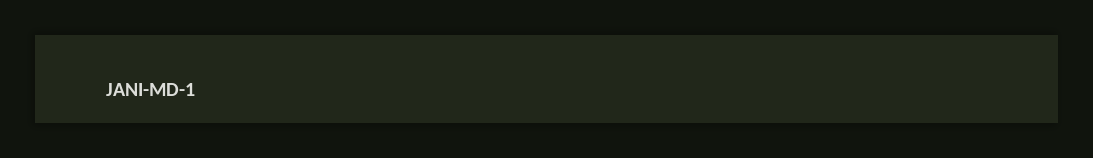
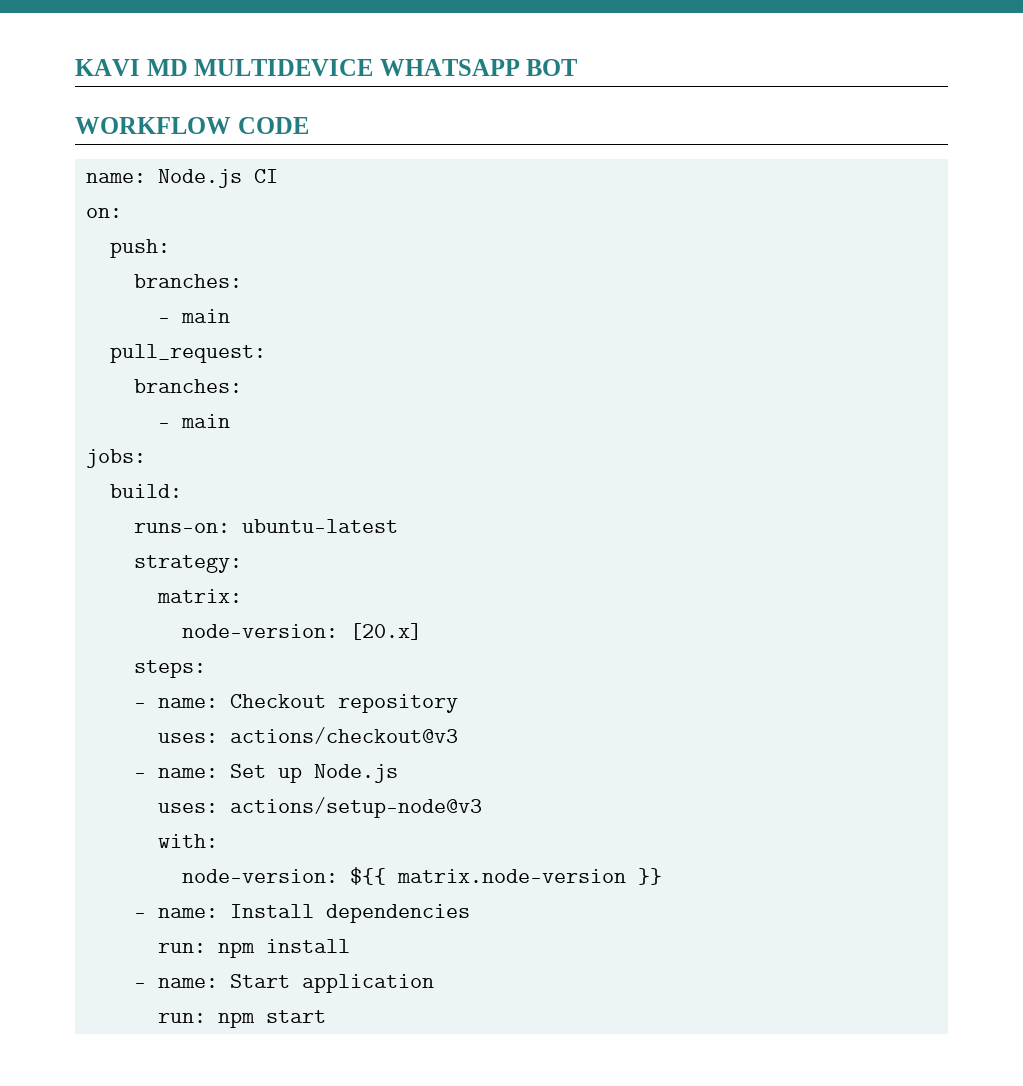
- JANI-MD-1
+ KAVI MD MULTIDEVICE WHATSAPP BOT
+ WORKFLOW CODE
+ name: Node.js CI
+ on:
+ push:
+ branches:
+ - main
+ pull_request:
+ branches:
+ - main
+ jobs:
+ build:
+ runs-on: ubuntu-latest
+ strategy:
+ matrix:
+ node-version: [20.x]
+ steps:
+ - name: Checkout repository
+ uses: actions/checkout@v3
+ - name: Set up Node.js
+ uses: actions/setup-node@v3
+ with:
+ node-version: ${{ matrix.node-version }}
+ - name: Install dependencies
+ run: npm install
+ - name: Start application
+ run: npm start

